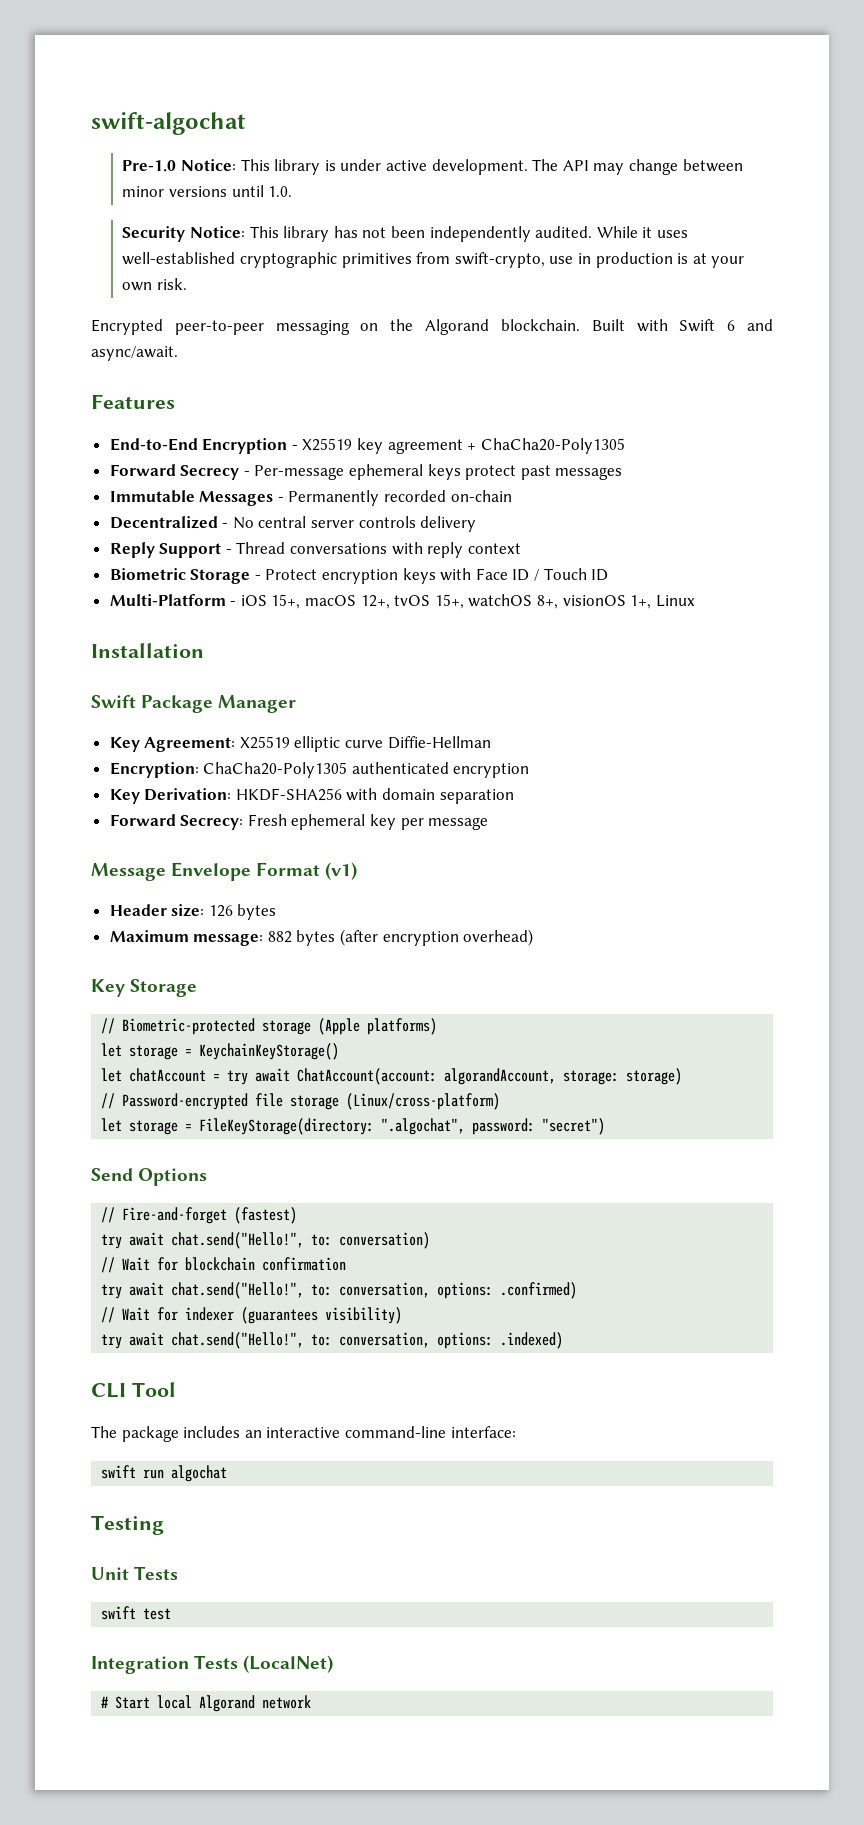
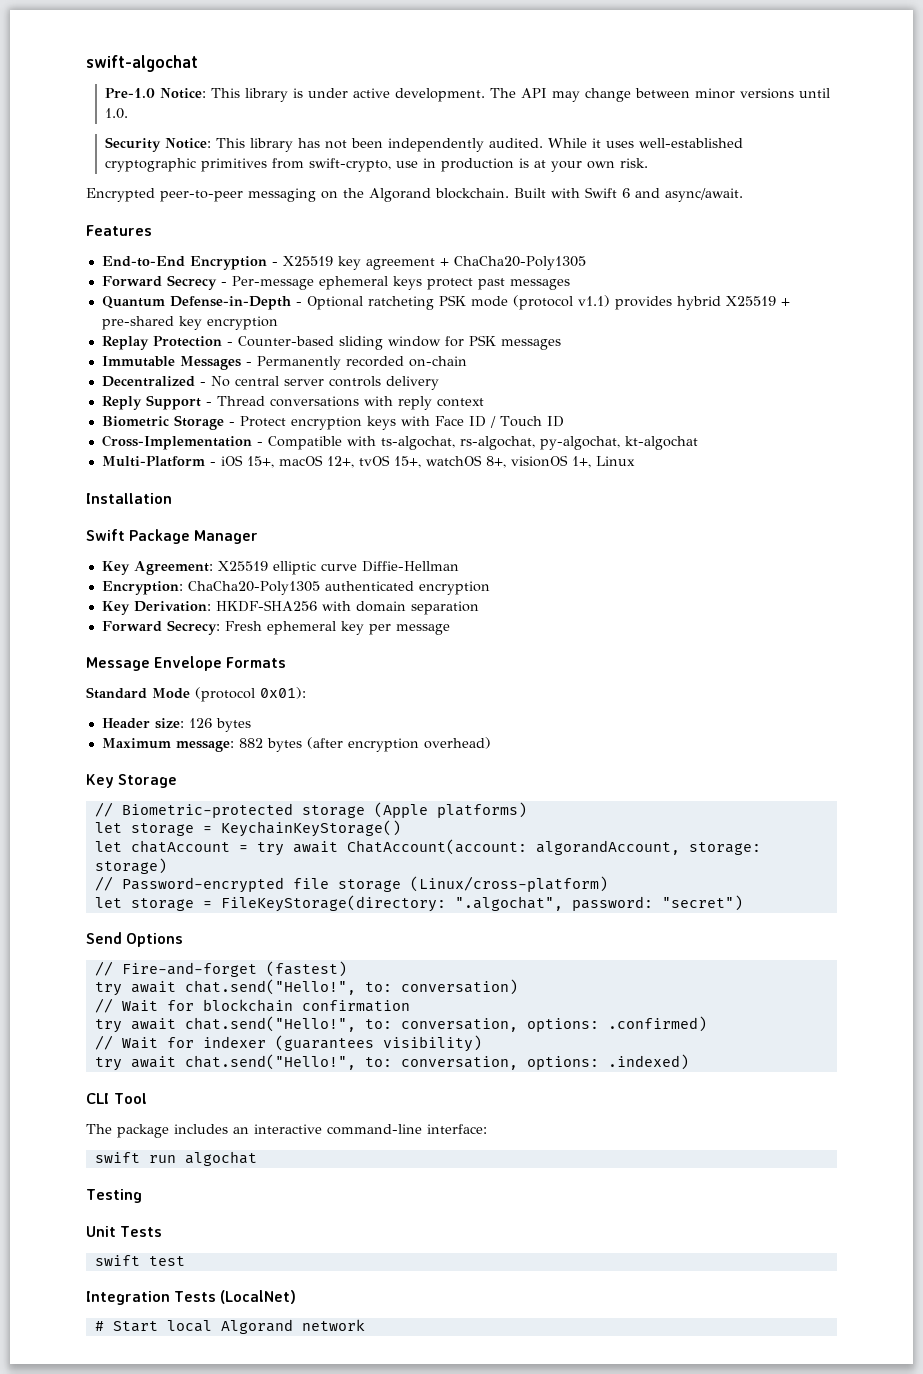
+ Quantum Defense-in-Depth - Optional ratcheting PSK mode (protocol v1.1) provides hybrid X25519 + pre-shared key encryption
+ Replay Protection - Counter-based sliding window for PSK messages
+ Cross-Implementation - Compatible with ts-algochat, rs-algochat, py-algochat, kt-algochat
- Message Envelope Format (v1)
+ Message Envelope Formats
+ Standard Mode (protocol 0x01):

